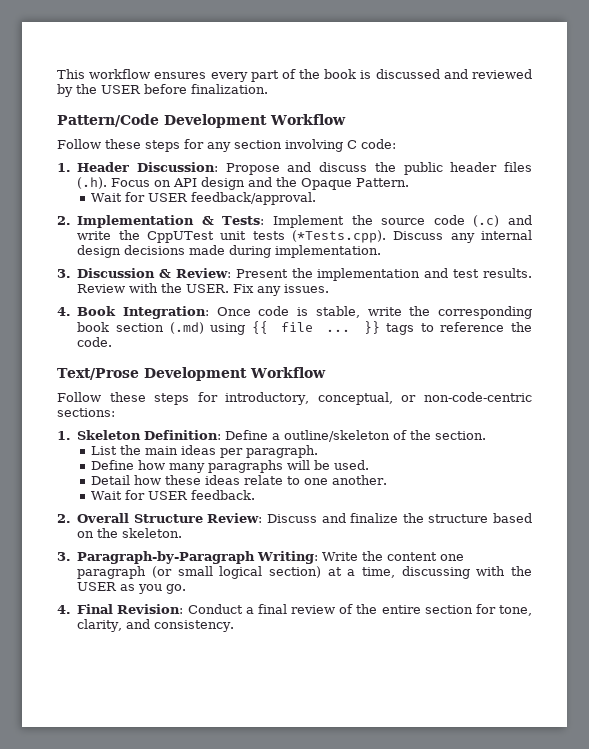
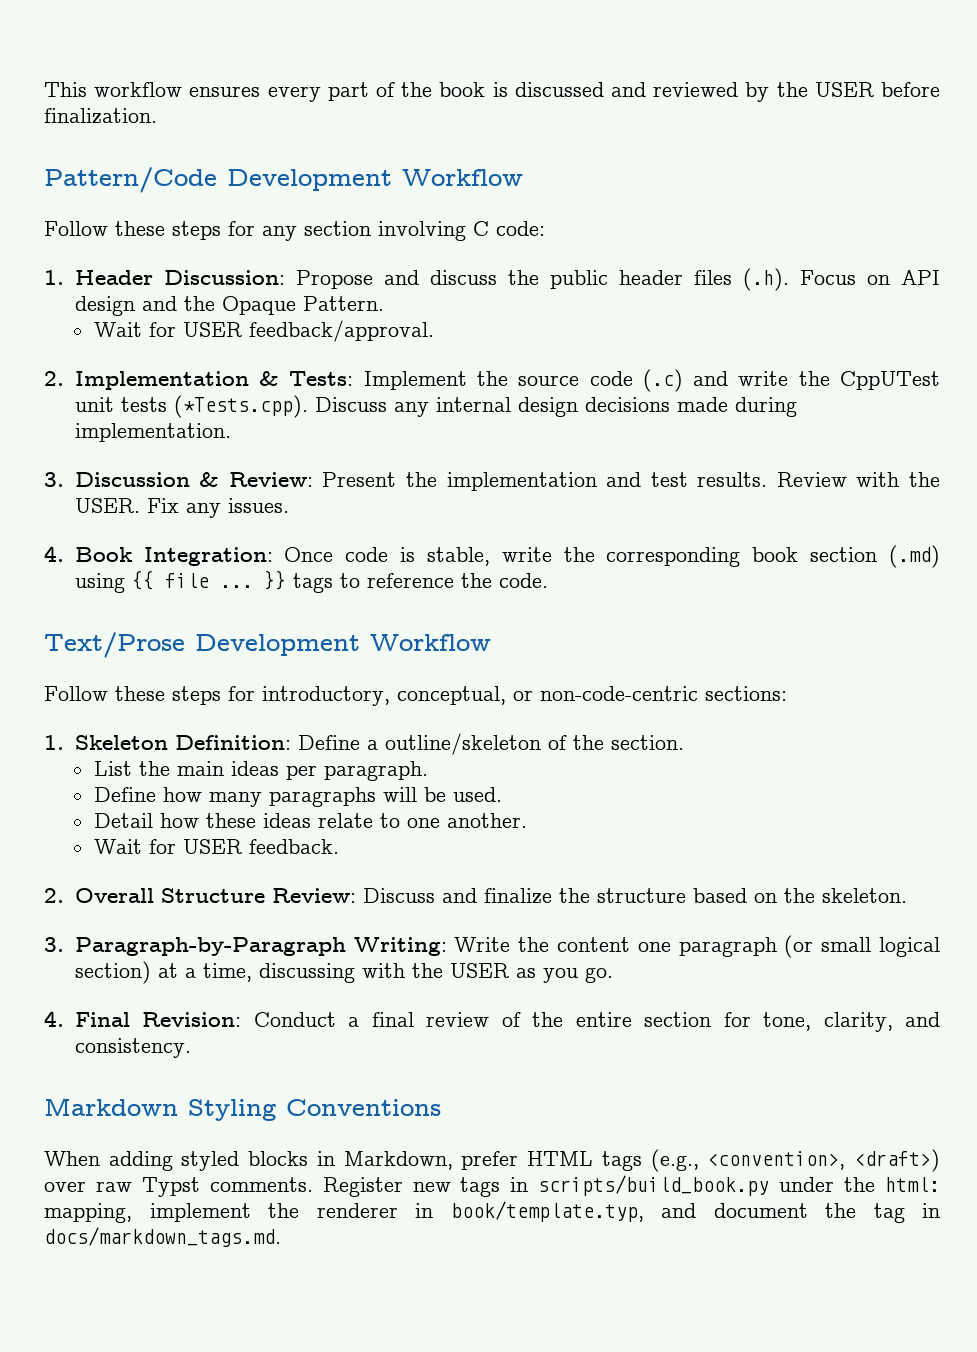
+ Markdown Styling Conventions
+ When adding styled blocks in Markdown, prefer HTML tags (e.g., <convention>, <draft>) over raw Typst comments. Register new tags in scripts/build_book.py under the html: mapping, implement the renderer in book/template.typ, and document the tag in docs/markdown_tags.md.

